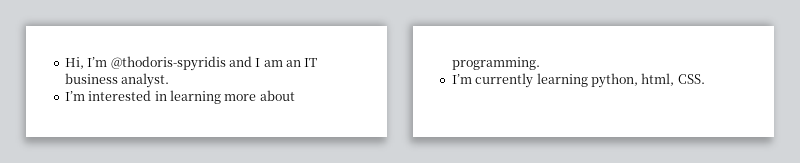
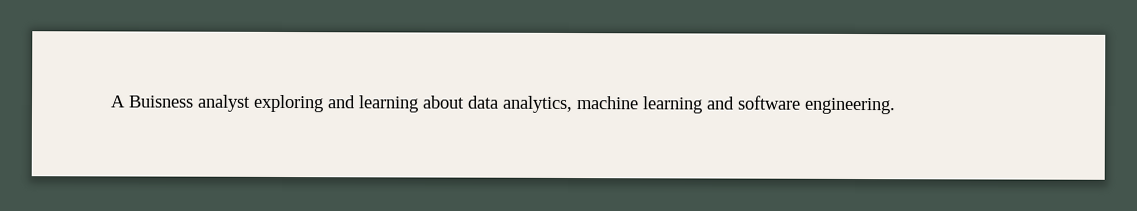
- Hi, I’m @thodoris-spyridis and I am an IT business analyst.
- I’m interested in learning more about programming.
- I’m currently learning python, html, CSS.
+ Α Buisness analyst exploring and learning about data analytics, machine learning and software engineering.

